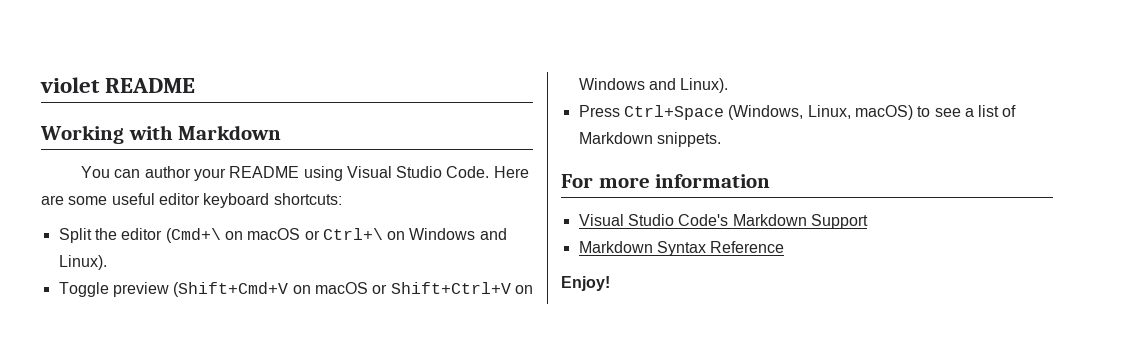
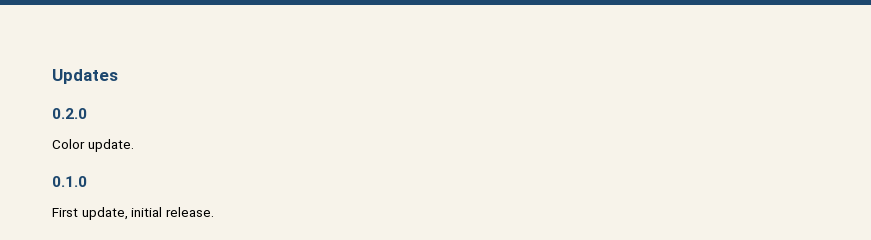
- violet README
- Working with Markdown
- You can author your README using Visual Studio Code. Here are some useful editor keyboard shortcuts:
- Split the editor (Cmd+\ on macOS or Ctrl+\ on Windows and Linux).
- Toggle preview (Shift+Cmd+V on macOS or Shift+Ctrl+V on Windows and Linux).
- Press Ctrl+Space (Windows, Linux, macOS) to see a list of Markdown snippets.
- For more information
- Visual Studio Code's Markdown Support
- Markdown Syntax Reference
- Enjoy!
+ Updates
+ 0.2.0
+ Color update.
+ 0.1.0
+ First update, initial release.

